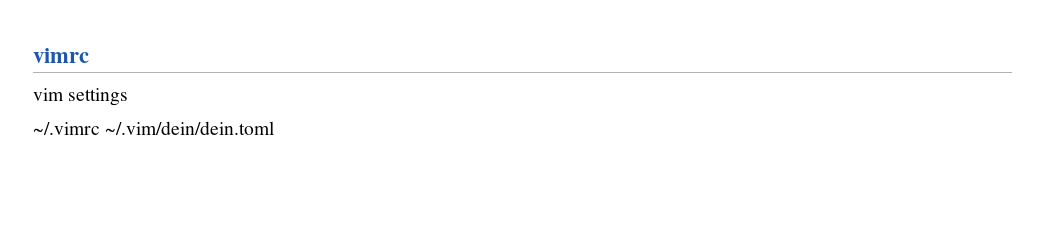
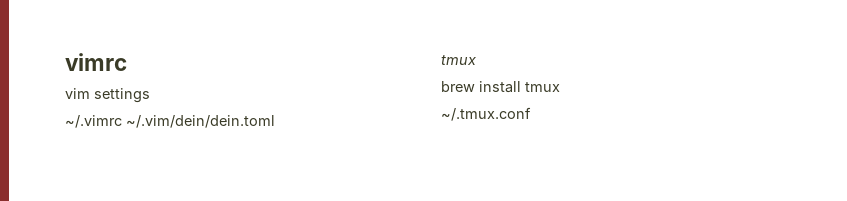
  ~/.vimrc ~/.vim/dein/dein.toml
+ tmux
+ brew install tmux
+ ~/.tmux.conf

